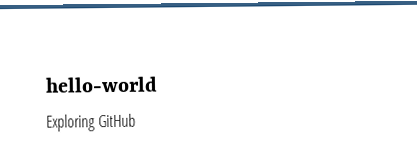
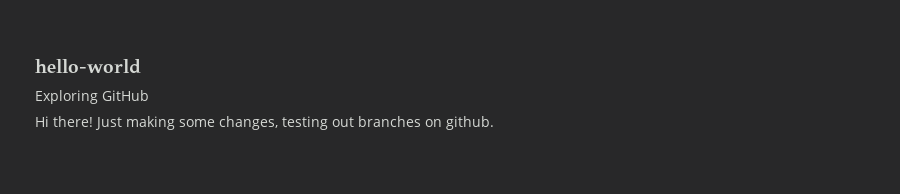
+ Hi there! Just making some changes, testing out branches on github.

